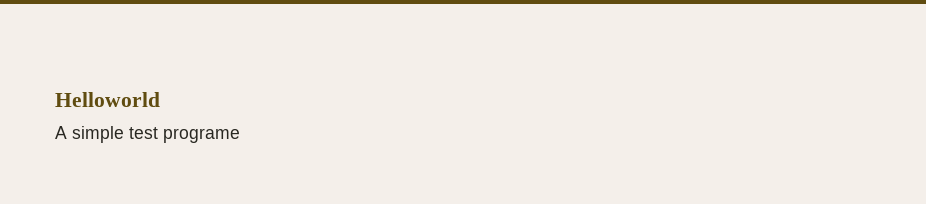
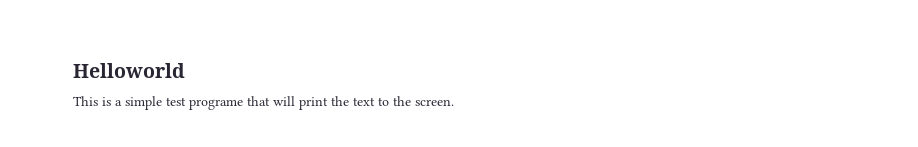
- A simple test programe
+ This is a simple test programe that will print the text to the screen.

